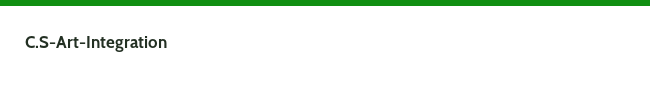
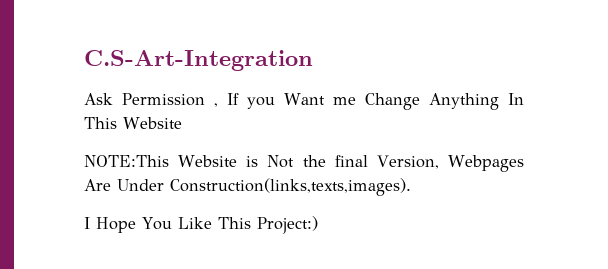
+ Ask Permission , If you Want me Change Anything In This Website
+ NOTE:This Website is Not the final Version, Webpages Are Under Construction(links,texts,images).
+ I Hope You Like This Project:)

